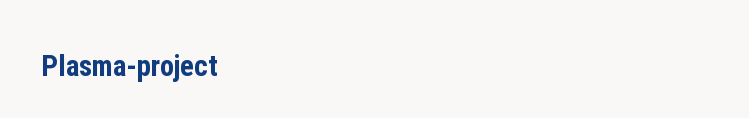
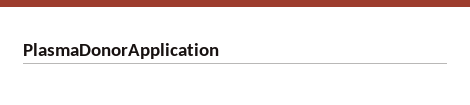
- Plasma-project
+ PlasmaDonorApplication

